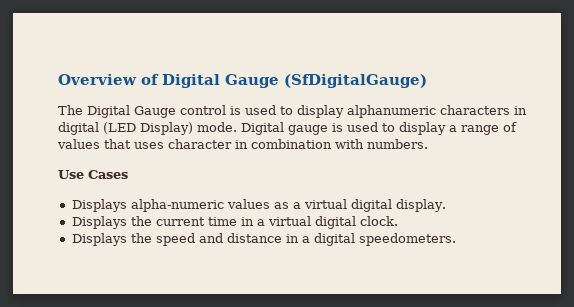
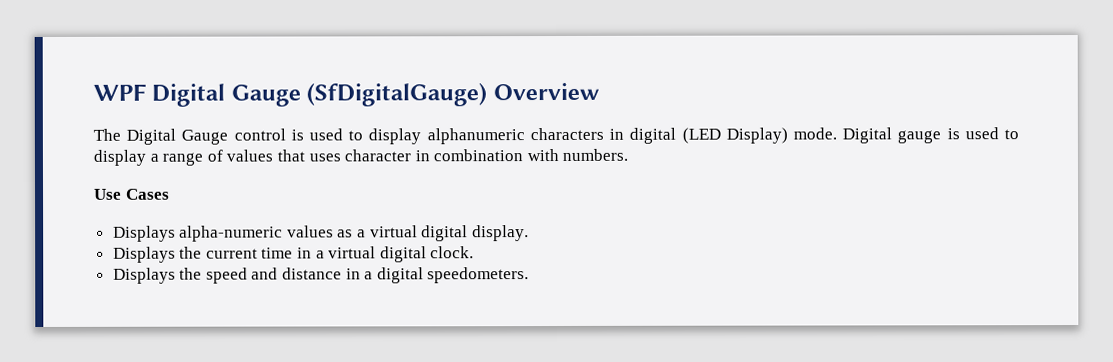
- Overview of Digital Gauge (SfDigitalGauge)
+ WPF Digital Gauge (SfDigitalGauge) Overview

